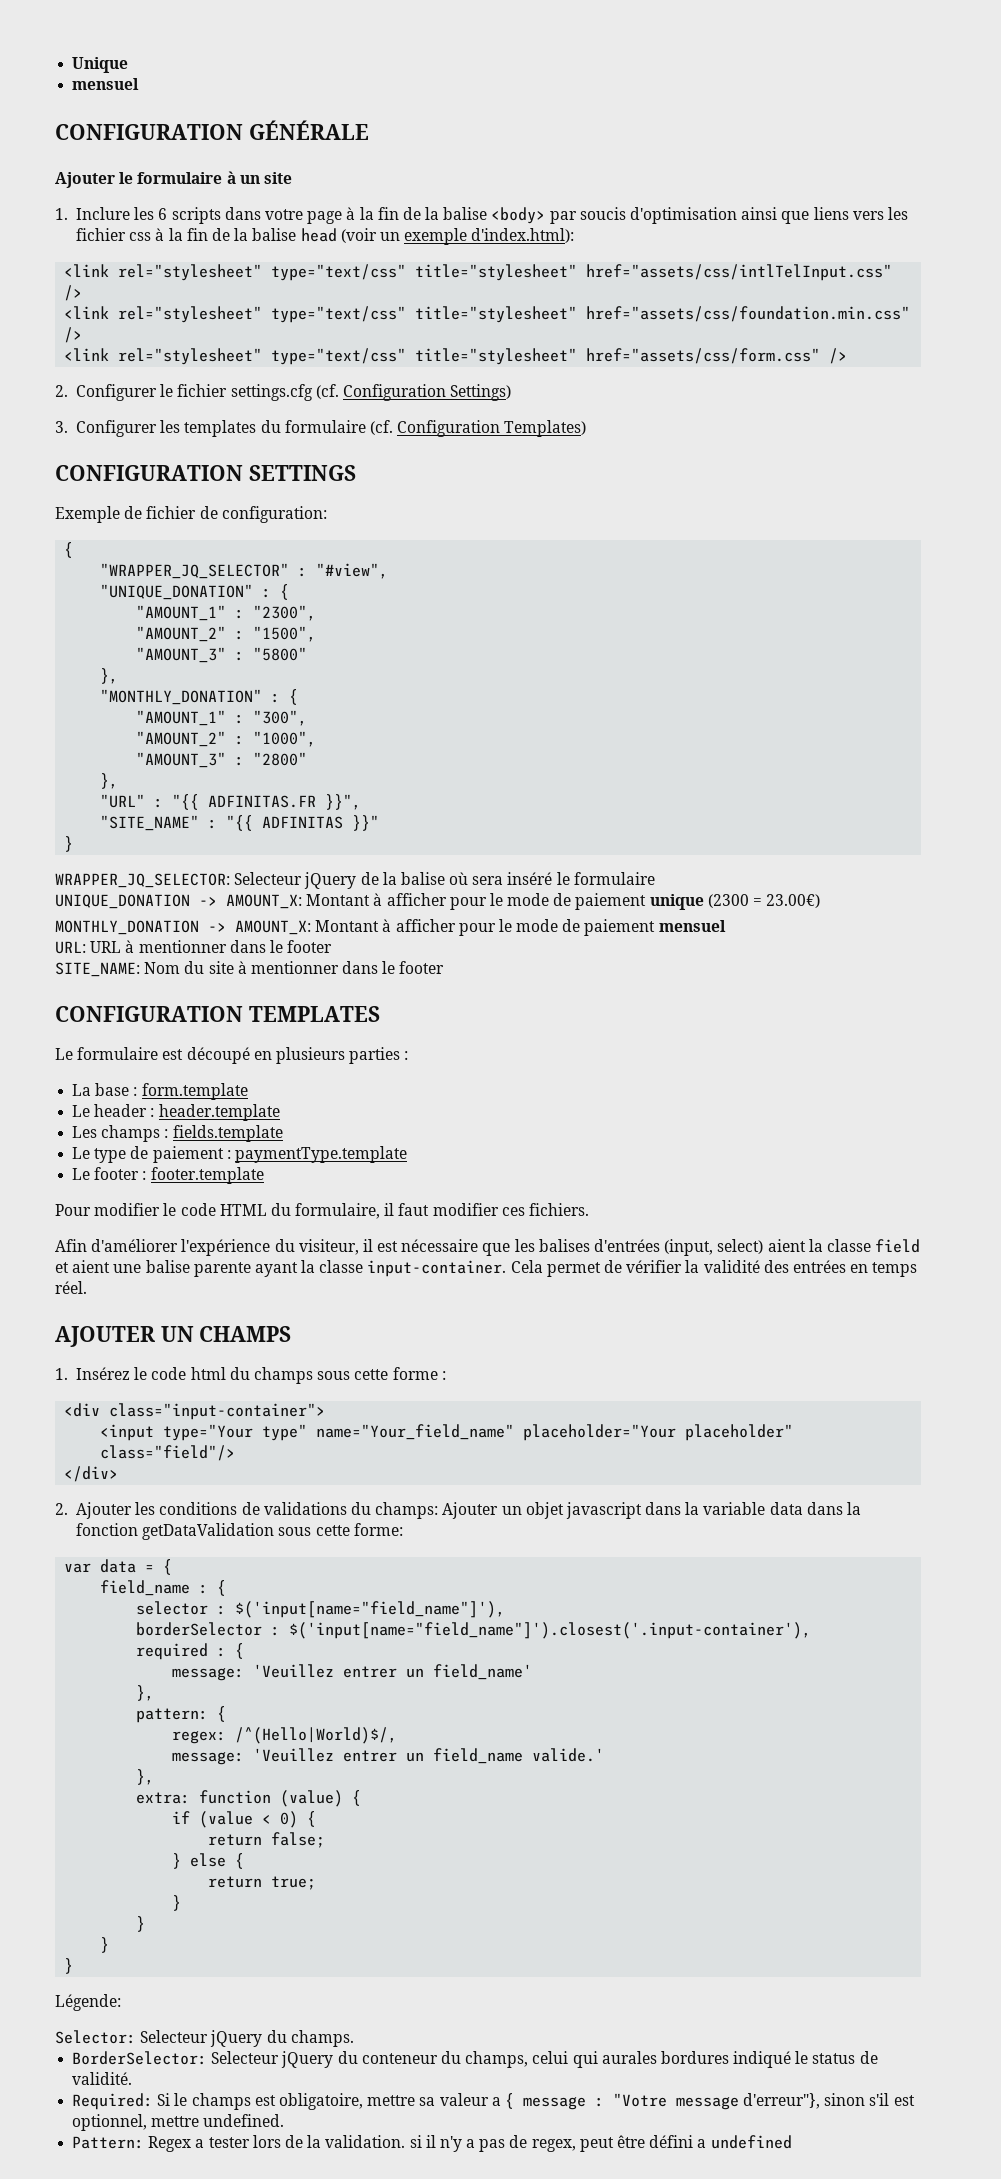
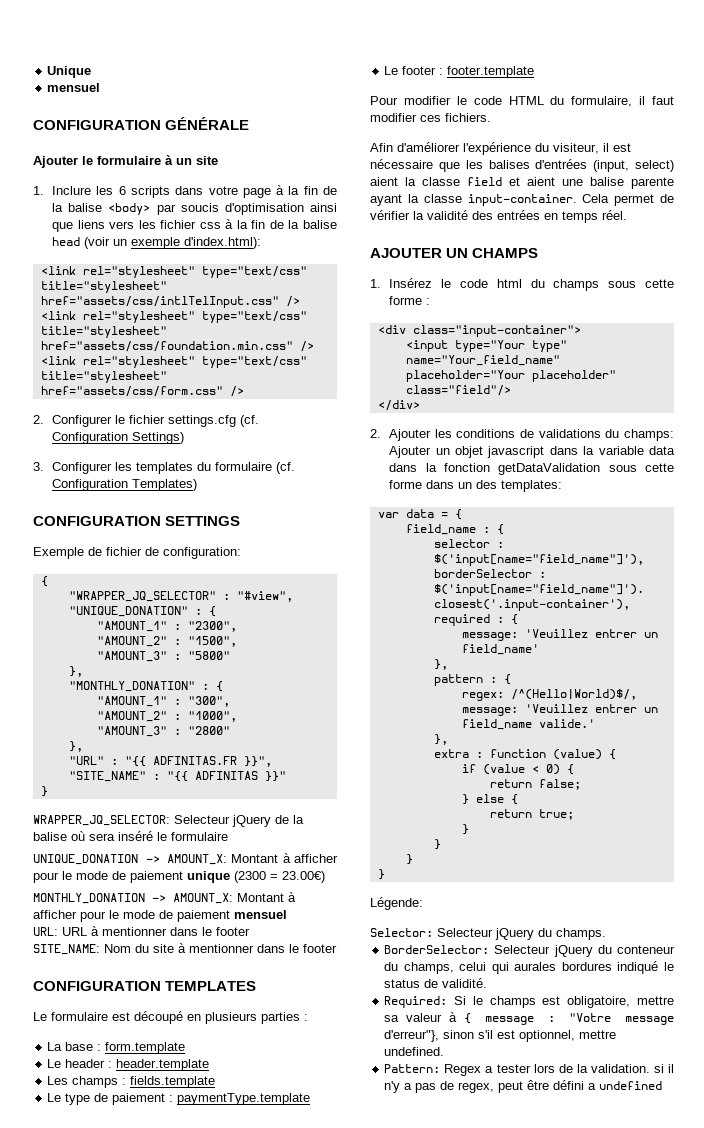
- 2. Ajouter les conditions de validations du champs: Ajouter un objet javascript dans la variable data dans la fonction getDataValidation sous cette forme:
+ 2. Ajouter les conditions de validations du champs: Ajouter un objet javascript dans la variable data dans la fonction getDataValidation sous cette forme dans un des templates:
- pattern: {
+ pattern : {
- extra: function (value) {
+ extra : function (value) {
- Required: Si le champs est obligatoire, mettre sa valeur a { message : "Votre message d'erreur"}, sinon s'il est optionnel, mettre undefined.
+ Required: Si le champs est obligatoire, mettre sa valeur à { message : "Votre message d'erreur"}, sinon s'il est optionnel, mettre undefined.

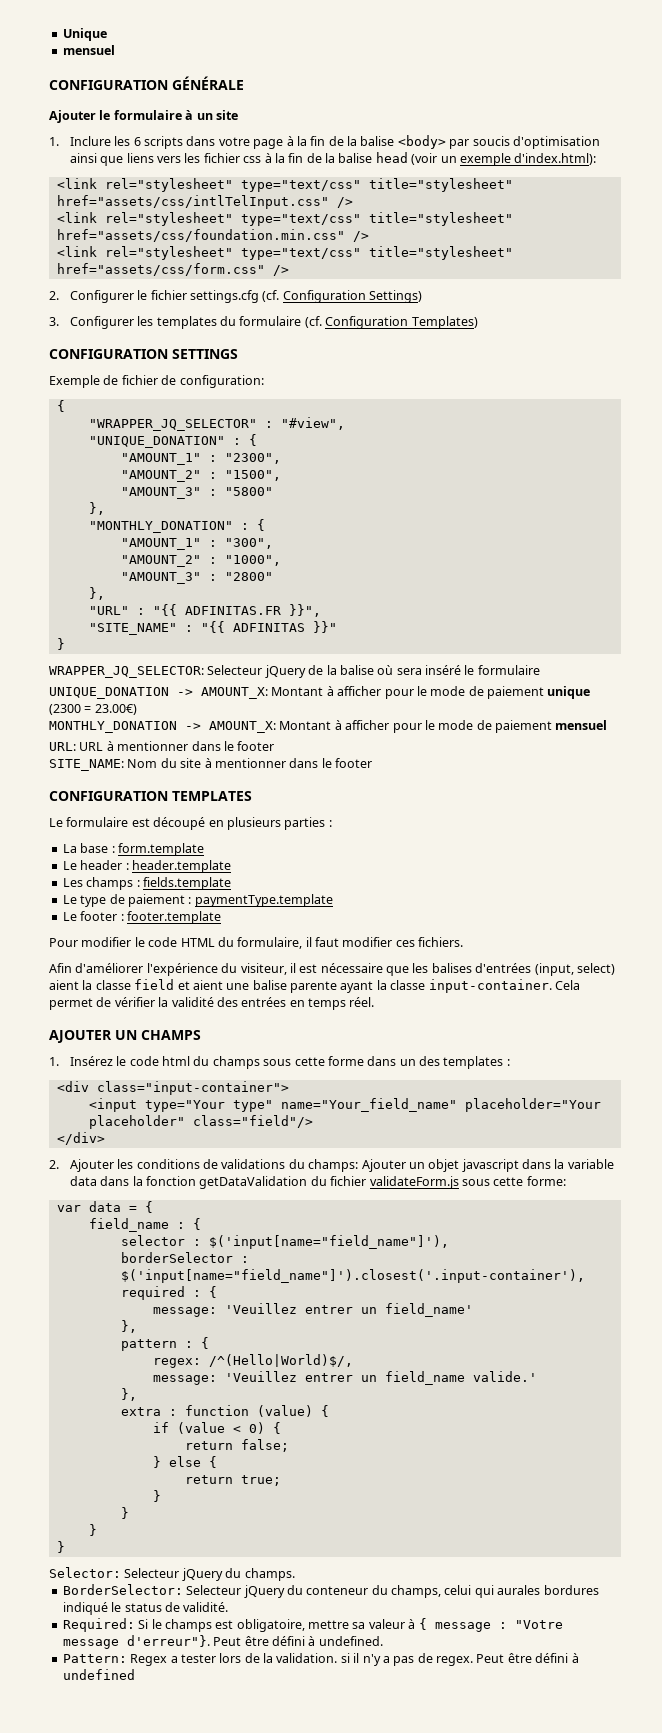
- 1. Insérez le code html du champs sous cette forme :
+ 1. Insérez le code html du champs sous cette forme dans un des templates :
- 2. Ajouter les conditions de validations du champs: Ajouter un objet javascript dans la variable data dans la fonction getDataValidation sous cette forme dans un des templates:
+ 2. Ajouter les conditions de validations du champs: Ajouter un objet javascript dans la variable data dans la fonction getDataValidation du fichier validateForm.js sous cette forme:
- Légende:
- Required: Si le champs est obligatoire, mettre sa valeur à { message : "Votre message d'erreur"}, sinon s'il est optionnel, mettre undefined.
+ Required: Si le champs est obligatoire, mettre sa valeur à { message : "Votre message d'erreur"}. Peut être défini à undefined.
- Pattern: Regex a tester lors de la validation. si il n'y a pas de regex, peut être défini a undefined
+ Pattern: Regex a tester lors de la validation. si il n'y a pas de regex. Peut être défini à undefined

